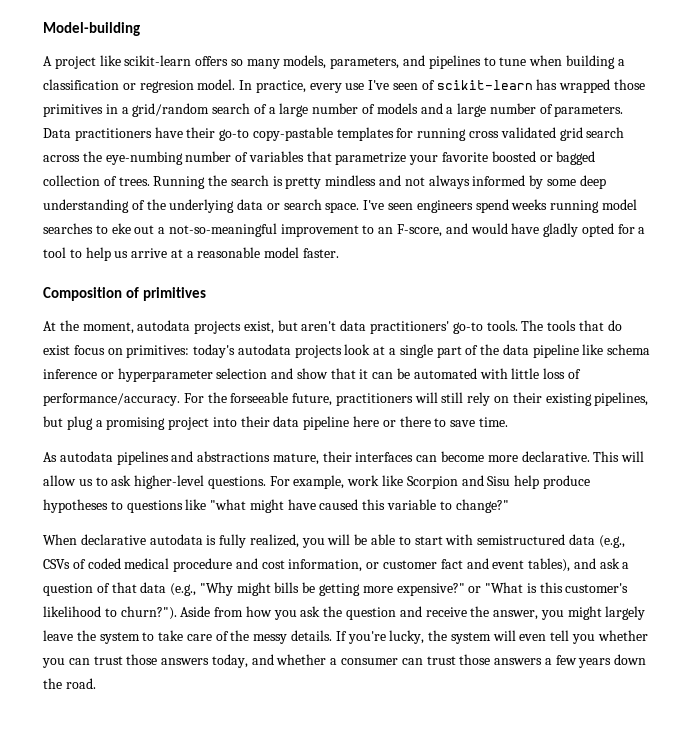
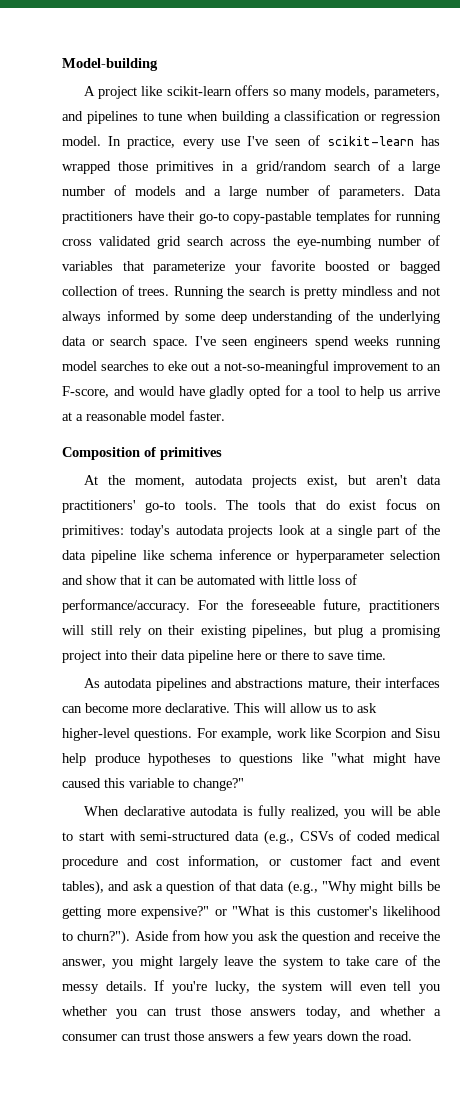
- A project like scikit-learn offers so many models, parameters, and pipelines to tune when building a classification or regresion model.
+ A project like scikit-learn offers so many models, parameters, and pipelines to tune when building a classification or regression model.
- Data practitioners have their go-to copy-pastable templates for running cross validated grid search across the eye-numbing number of variables that parametrize your favorite boosted or bagged collection of trees.
+ Data practitioners have their go-to copy-pastable templates for running cross validated grid search across the eye-numbing number of variables that parameterize your favorite boosted or bagged collection of trees.
- For the forseeable future, practitioners will still rely on their existing pipelines, but plug a promising project into their data pipeline here or there to save time.
+ For the foreseeable future, practitioners will still rely on their existing pipelines, but plug a promising project into their data pipeline here or there to save time.
- When declarative autodata is fully realized, you will be able to start with semistructured data (e.g., CSVs of coded medical procedure and cost information, or customer fact and event tables), and ask a question of that data (e.g., "Why might bills be getting more expensive?" or "What is this customer's likelihood to churn?").
+ When declarative autodata is fully realized, you will be able to start with semi-structured data (e.g., CSVs of coded medical procedure and cost information, or customer fact and event tables), and ask a question of that data (e.g., "Why might bills be getting more expensive?" or "What is this customer's likelihood to churn?").

